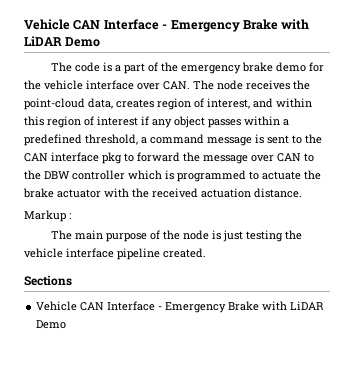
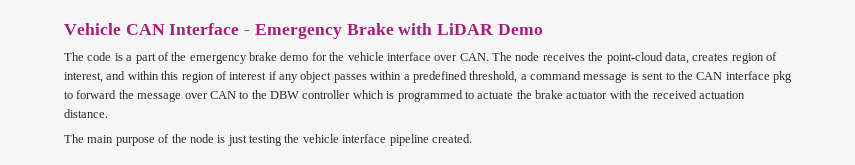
- Markup :
- Sections
- Vehicle CAN Interface - Emergency Brake with LiDAR Demo

